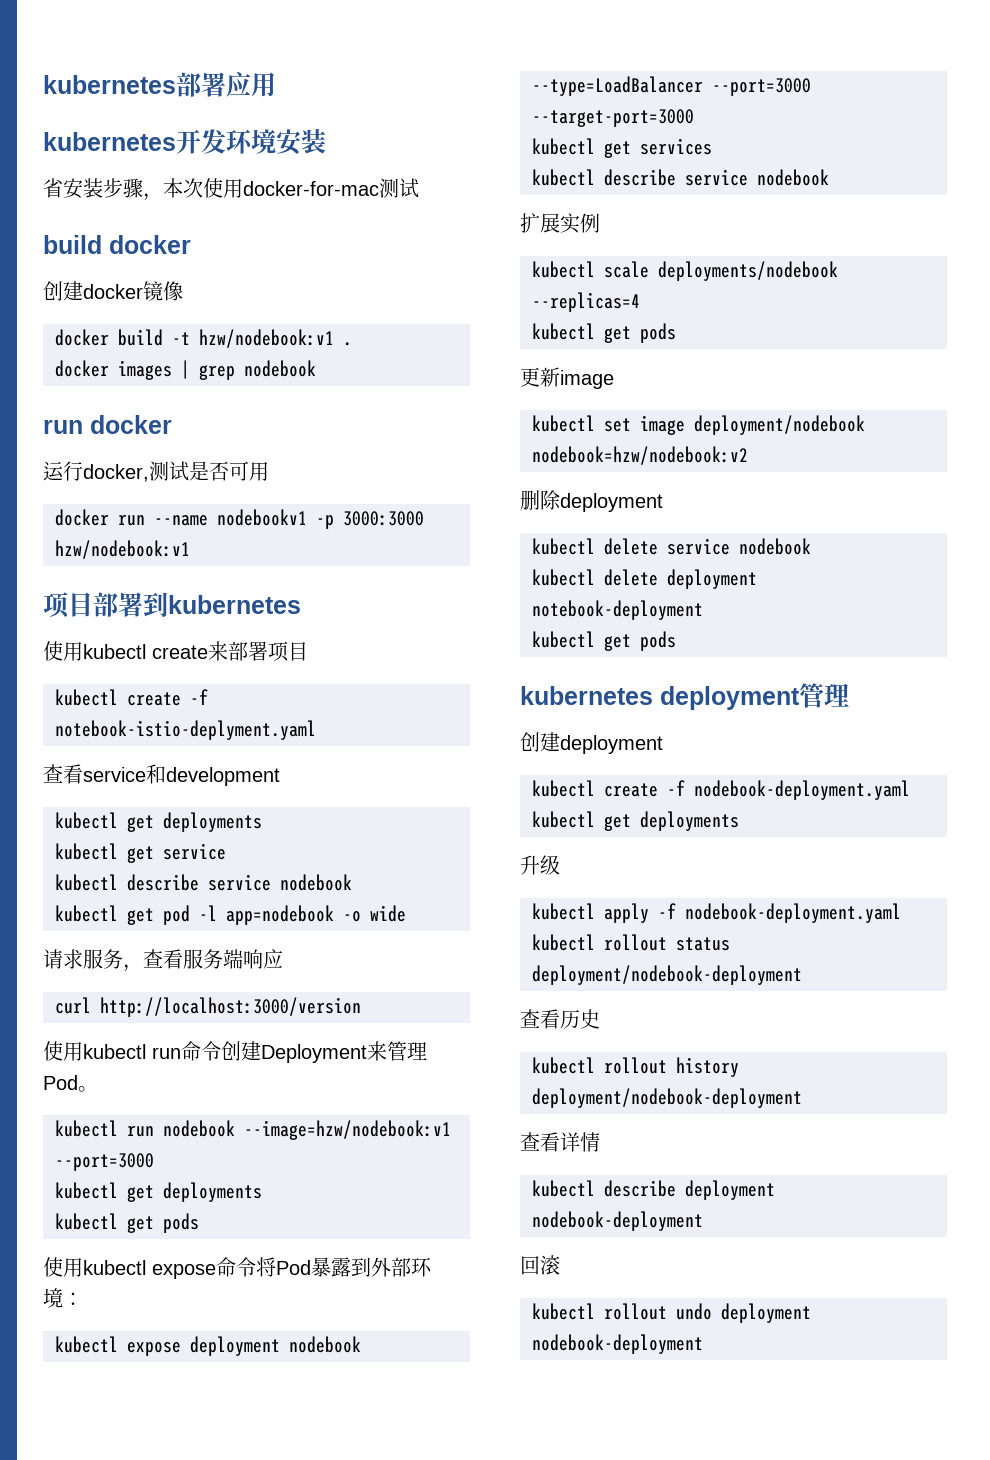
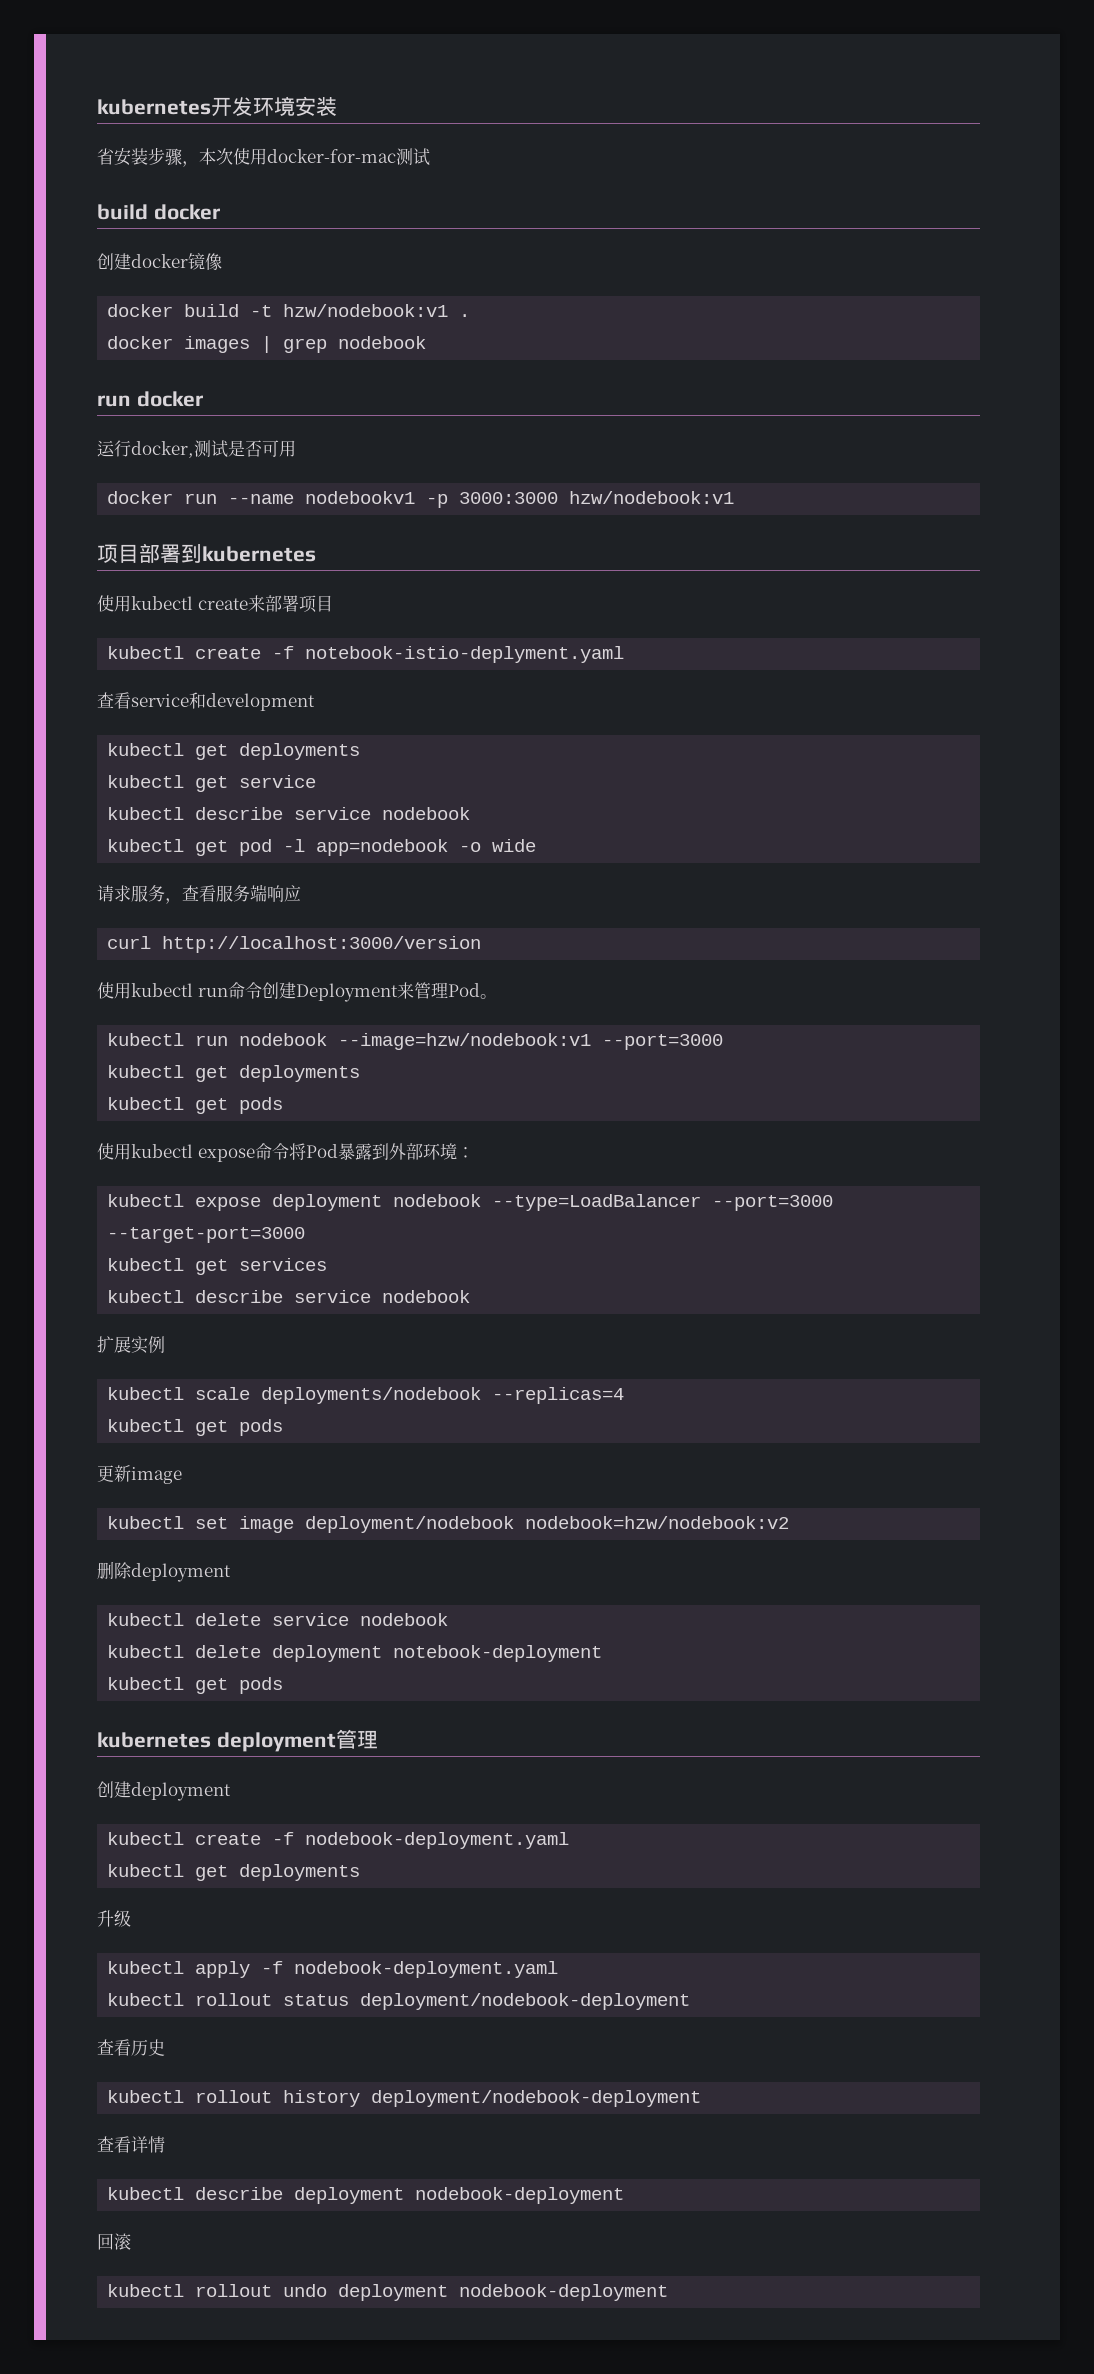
- kubernetes部署应用

